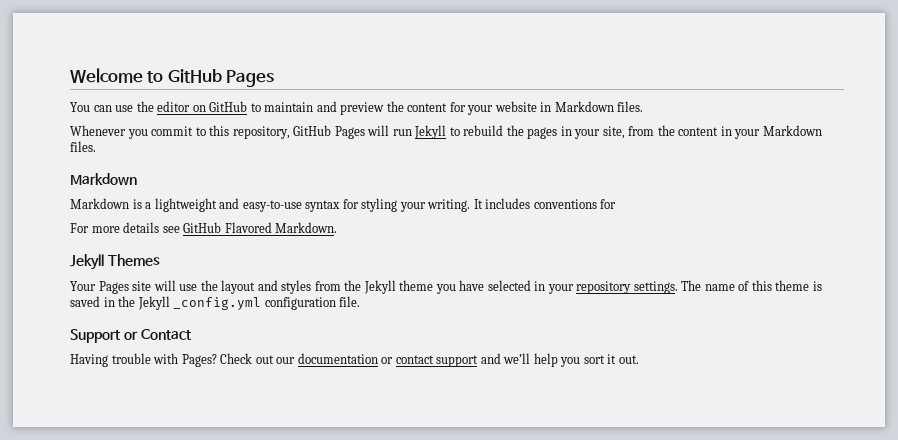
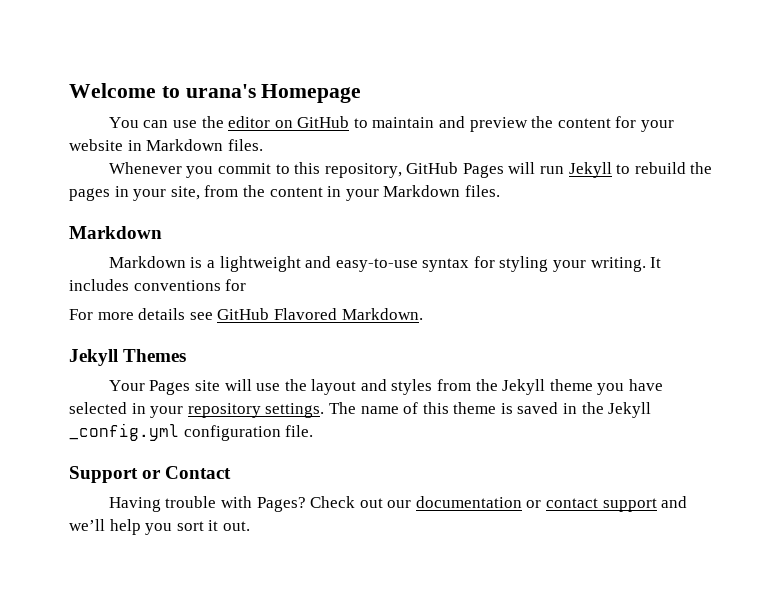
- Welcome to GitHub Pages
+ Welcome to urana's Homepage

